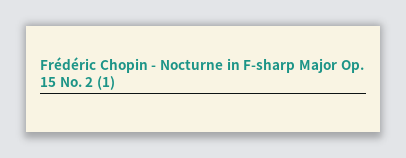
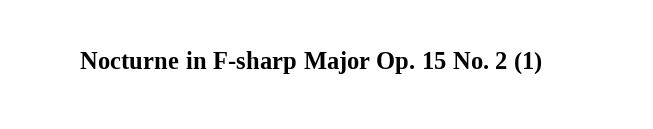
- Frédéric Chopin - Nocturne in F-sharp Major Op. 15 No. 2 (1)
+ Nocturne in F-sharp Major Op. 15 No. 2 (1)

